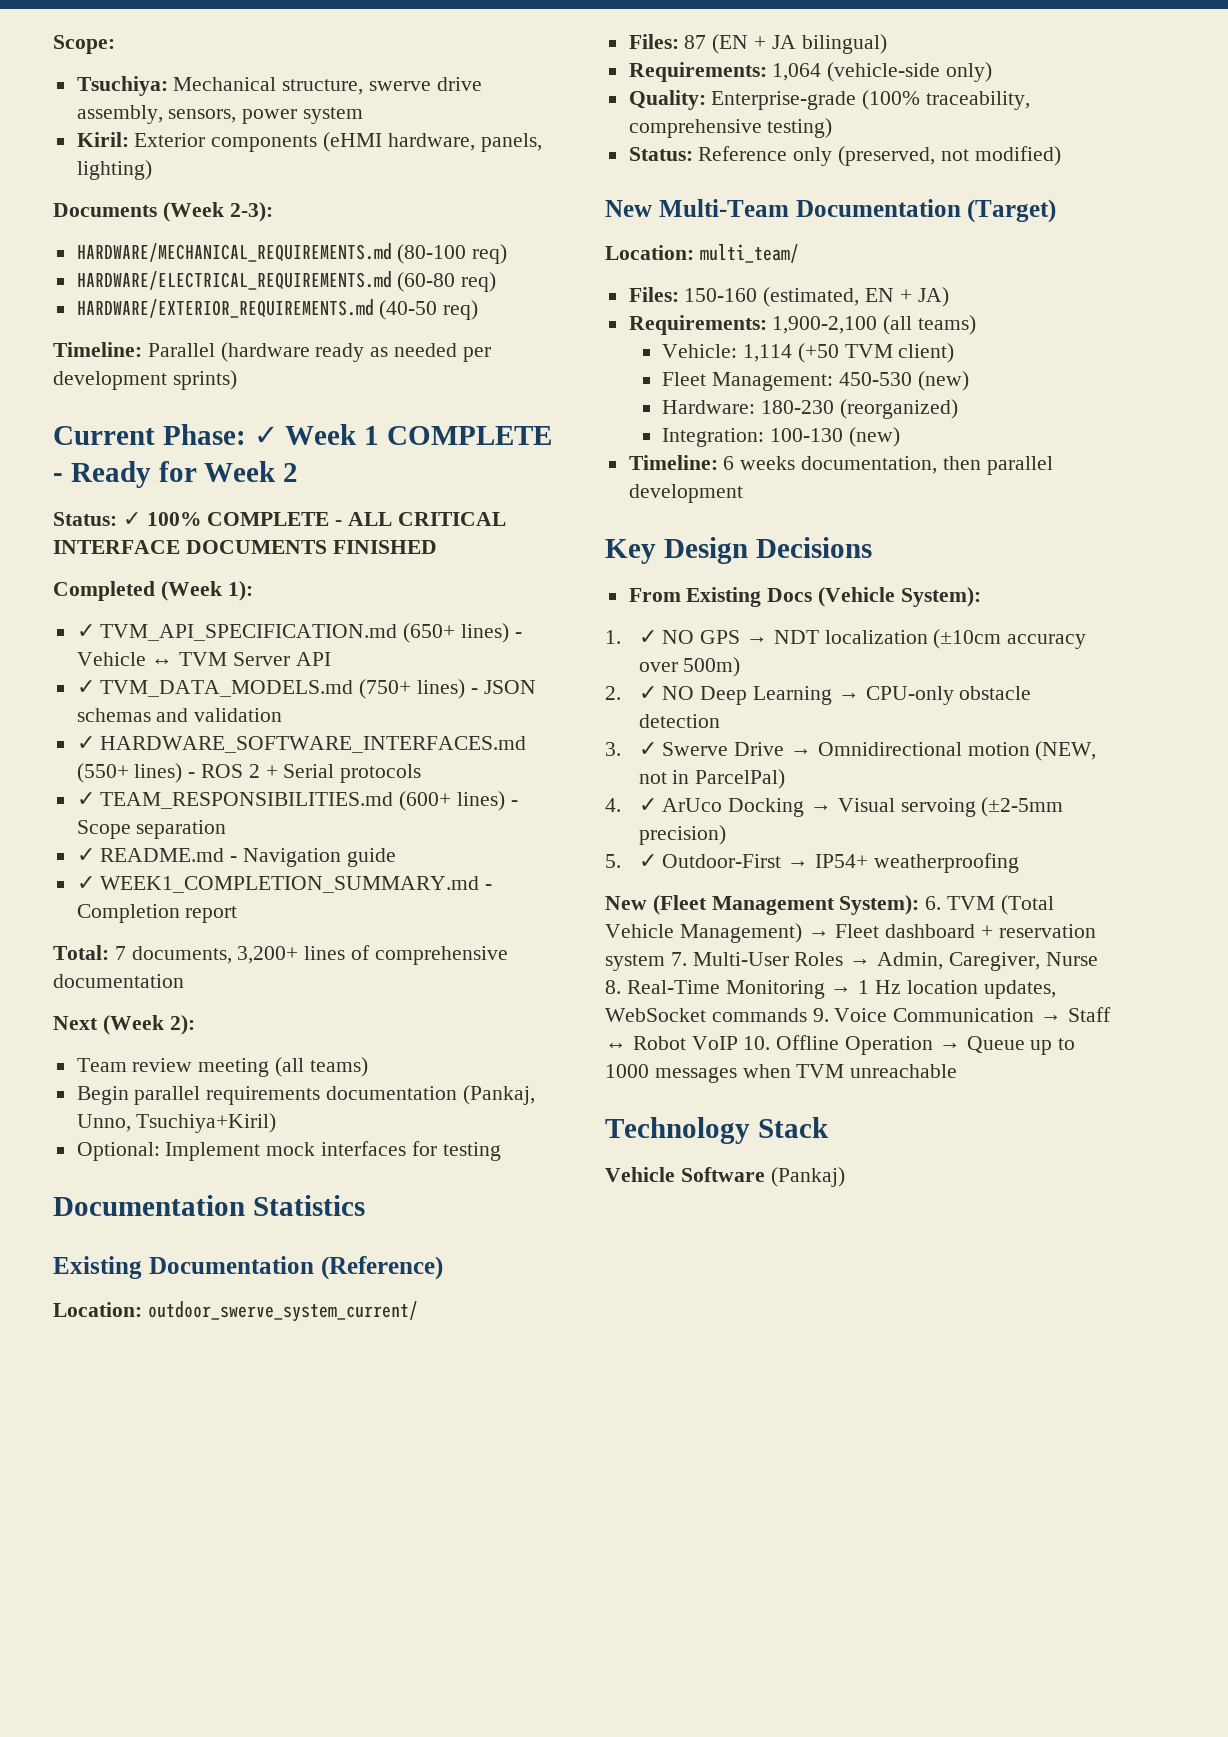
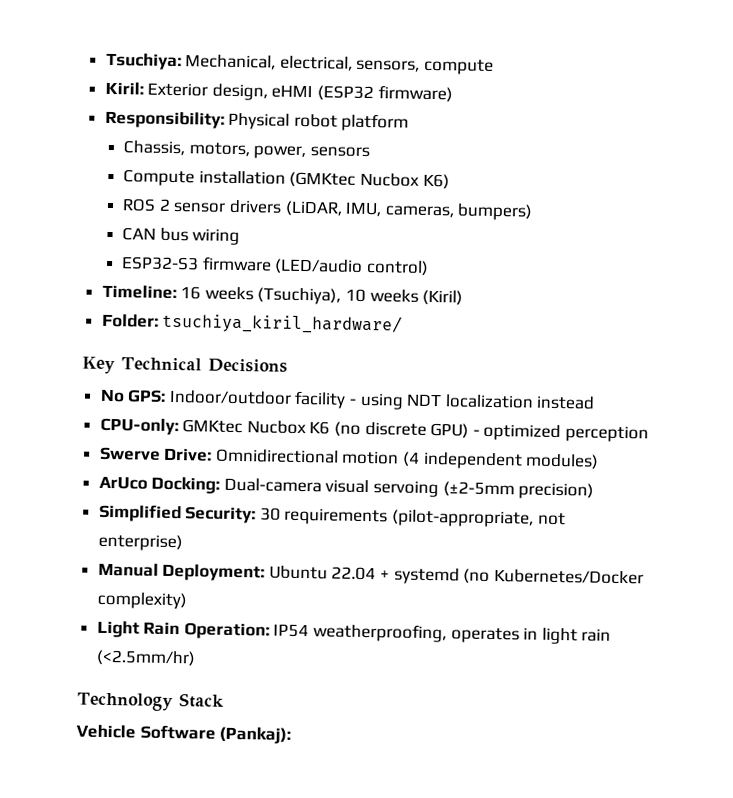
- Scope:
- Tsuchiya: Mechanical structure, swerve drive assembly, sensors, power system
- Kiril: Exterior components (eHMI hardware, panels, lighting)
- Documents (Week 2-3):
- HARDWARE/MECHANICAL_REQUIREMENTS.md (80-100 req)
- HARDWARE/ELECTRICAL_REQUIREMENTS.md (60-80 req)
- HARDWARE/EXTERIOR_REQUIREMENTS.md (40-50 req)
- Timeline: Parallel (hardware ready as needed per development sprints)
- Current Phase: ✓ Week 1 COMPLETE - Ready for Week 2
- Status: ✓ 100% COMPLETE - ALL CRITICAL INTERFACE DOCUMENTS FINISHED
- Completed (Week 1):
- ✓ TVM_API_SPECIFICATION.md (650+ lines) - Vehicle ↔ TVM Server API
- ✓ TVM_DATA_MODELS.md (750+ lines) - JSON schemas and validation
- ✓ HARDWARE_SOFTWARE_INTERFACES.md (550+ lines) - ROS 2 + Serial protocols
- ✓ TEAM_RESPONSIBILITIES.md (600+ lines) - Scope separation
- ✓ README.md - Navigation guide
- ✓ WEEK1_COMPLETION_SUMMARY.md - Completion report
- Total: 7 documents, 3,200+ lines of comprehensive documentation
- Next (Week 2):
- Team review meeting (all teams)
- Begin parallel requirements documentation (Pankaj, Unno, Tsuchiya+Kiril)
- Optional: Implement mock interfaces for testing
- Documentation Statistics
- Existing Documentation (Reference)
- Location: outdoor_swerve_system_current/
- Files: 87 (EN + JA bilingual)
- Requirements: 1,064 (vehicle-side only)
- Quality: Enterprise-grade (100% traceability, comprehensive testing)
- Status: Reference only (preserved, not modified)
- New Multi-Team Documentation (Target)
- Location: multi_team/
- Files: 150-160 (estimated, EN + JA)
- Requirements: 1,900-2,100 (all teams)
- Vehicle: 1,114 (+50 TVM client)
- Fleet Management: 450-530 (new)
- Hardware: 180-230 (reorganized)
- Integration: 100-130 (new)
- Timeline: 6 weeks documentation, then parallel development
+ Tsuchiya: Mechanical, electrical, sensors, compute
+ Kiril: Exterior design, eHMI (ESP32 firmware)
+ Responsibility: Physical robot platform
+ Chassis, motors, power, sensors
+ Compute installation (GMKtec Nucbox K6)
+ ROS 2 sensor drivers (LiDAR, IMU, cameras, bumpers)
+ CAN bus wiring
+ ESP32-S3 firmware (LED/audio control)
+ Timeline: 16 weeks (Tsuchiya), 10 weeks (Kiril)
+ Folder: tsuchiya_kiril_hardware/
- Key Design Decisions
+ Key Technical Decisions
- From Existing Docs (Vehicle System):
- 1. ✓ NO GPS → NDT localization (±10cm accuracy over 500m)
- 2. ✓ NO Deep Learning → CPU-only obstacle detection
- 3. ✓ Swerve Drive → Omnidirectional motion (NEW, not in ParcelPal)
- 4. ✓ ArUco Docking → Visual servoing (±2-5mm precision)
- 5. ✓ Outdoor-First → IP54+ weatherproofing
- New (Fleet Management System): 6. TVM (Total Vehicle Management) → Fleet dashboard + reservation system 7. Multi-User Roles → Admin, Caregiver, Nurse 8. Real-Time Monitoring → 1 Hz location updates, WebSocket commands 9. Voice Communication → Staff ↔ Robot VoIP 10. Offline Operation → Queue up to 1000 messages when TVM unreachable
+ No GPS: Indoor/outdoor facility - using NDT localization instead
+ CPU-only: GMKtec Nucbox K6 (no discrete GPU) - optimized perception
+ Swerve Drive: Omnidirectional motion (4 independent modules)
+ ArUco Docking: Dual-camera visual servoing (±2-5mm precision)
+ Simplified Security: 30 requirements (pilot-appropriate, not enterprise)
+ Manual Deployment: Ubuntu 22.04 + systemd (no Kubernetes/Docker complexity)
+ Light Rain Operation: IP54 weatherproofing, operates in light rain (<2.5mm/hr)
- Vehicle Software (Pankaj)
+ Vehicle Software (Pankaj):

